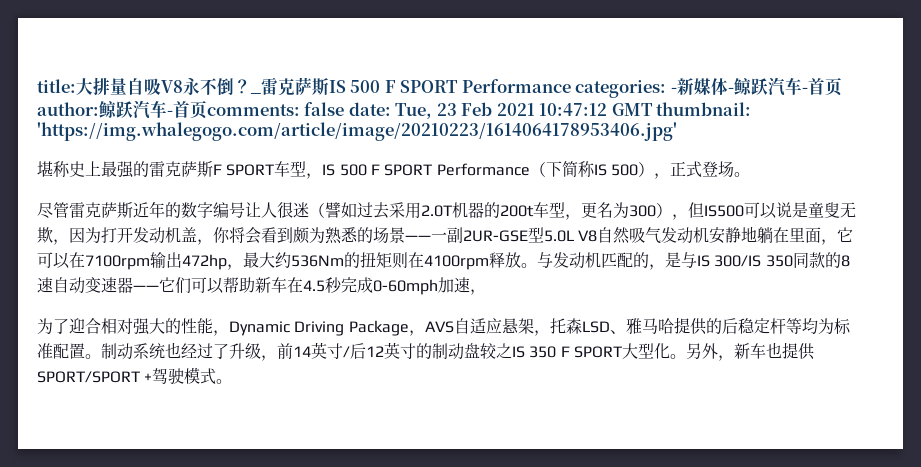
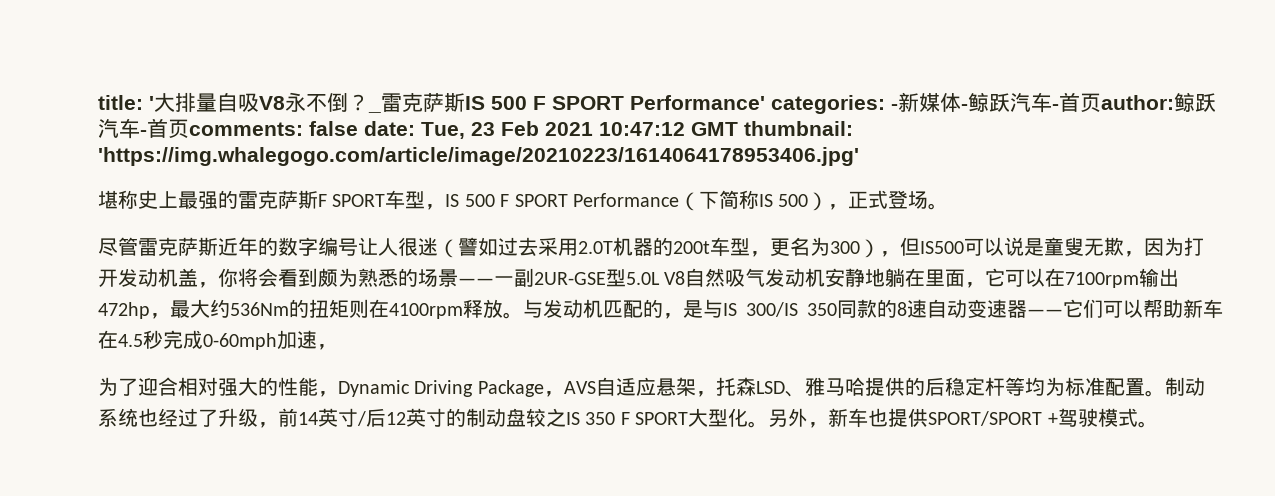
- title:大排量自吸V8永不倒？
+ title: '大排量自吸V8永不倒？
- _雷克萨斯IS 500 F SPORT Performance categories: -新媒体-鲸跃汽车-首页author:鲸跃汽车-首页comments: false date: Tue, 23 Feb 2021 10:47:12 GMT thumbnail: 'https://img.whalegogo.com/article/image/20210223/1614064178953406.jpg'
+ _雷克萨斯IS 500 F SPORT Performance' categories: -新媒体-鲸跃汽车-首页author:鲸跃汽车-首页comments: false date: Tue, 23 Feb 2021 10:47:12 GMT thumbnail: 'https://img.whalegogo.com/article/image/20210223/1614064178953406.jpg'

